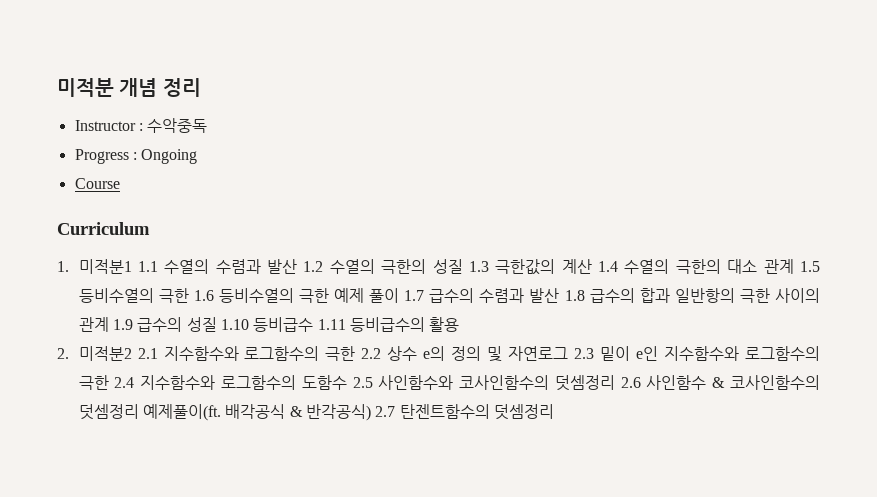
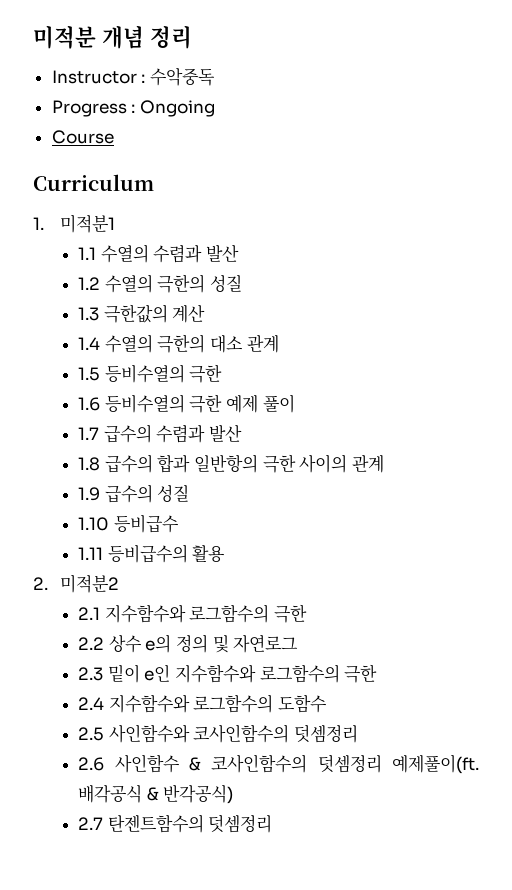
- 1. 미적분1 1.1 수열의 수렴과 발산 1.2 수열의 극한의 성질 1.3 극한값의 계산 1.4 수열의 극한의 대소 관계 1.5 등비수열의 극한 1.6 등비수열의 극한 예제 풀이 1.7 급수의 수렴과 발산 1.8 급수의 합과 일반항의 극한 사이의 관계 1.9 급수의 성질 1.10 등비급수 1.11 등비급수의 활용
+ 1. 미적분1
+ 1.1 수열의 수렴과 발산
+ 1.2 수열의 극한의 성질
+ 1.3 극한값의 계산
+ 1.4 수열의 극한의 대소 관계
+ 1.5 등비수열의 극한
+ 1.6 등비수열의 극한 예제 풀이
+ 1.7 급수의 수렴과 발산
+ 1.8 급수의 합과 일반항의 극한 사이의 관계
+ 1.9 급수의 성질
+ 1.10 등비급수
+ 1.11 등비급수의 활용
- 2. 미적분2 2.1 지수함수와 로그함수의 극한 2.2 상수 e의 정의 및 자연로그 2.3 밑이 e인 지수함수와 로그함수의 극한 2.4 지수함수와 로그함수의 도함수 2.5 사인함수와 코사인함수의 덧셈정리 2.6 사인함수 & 코사인함수의 덧셈정리 예제풀이(ft.
+ 2. 미적분2
+ 2.1 지수함수와 로그함수의 극한
+ 2.2 상수 e의 정의 및 자연로그
+ 2.3 밑이 e인 지수함수와 로그함수의 극한
+ 2.4 지수함수와 로그함수의 도함수
+ 2.5 사인함수와 코사인함수의 덧셈정리
+ 2.6 사인함수 & 코사인함수의 덧셈정리 예제풀이(ft.
- 배각공식 & 반각공식) 2.7 탄젠트함수의 덧셈정리
+ 배각공식 & 반각공식)
+ 2.7 탄젠트함수의 덧셈정리

